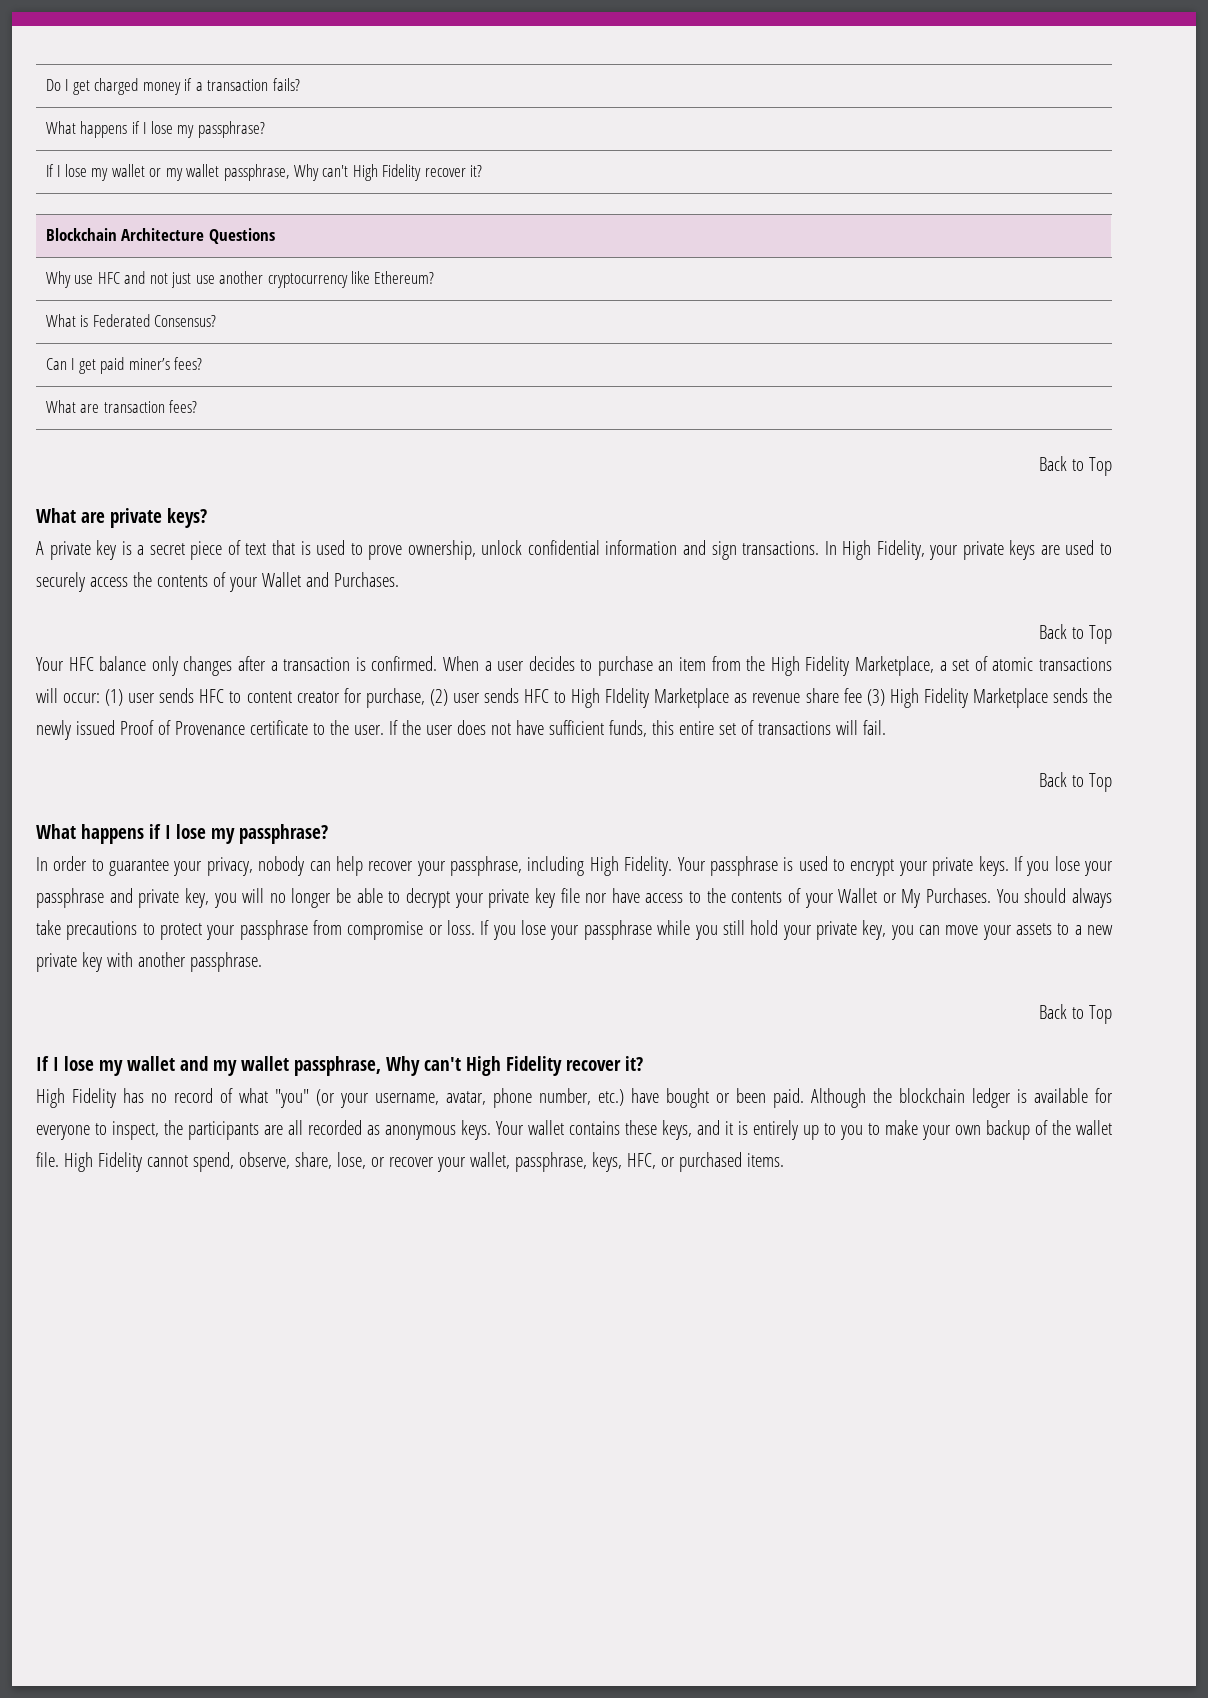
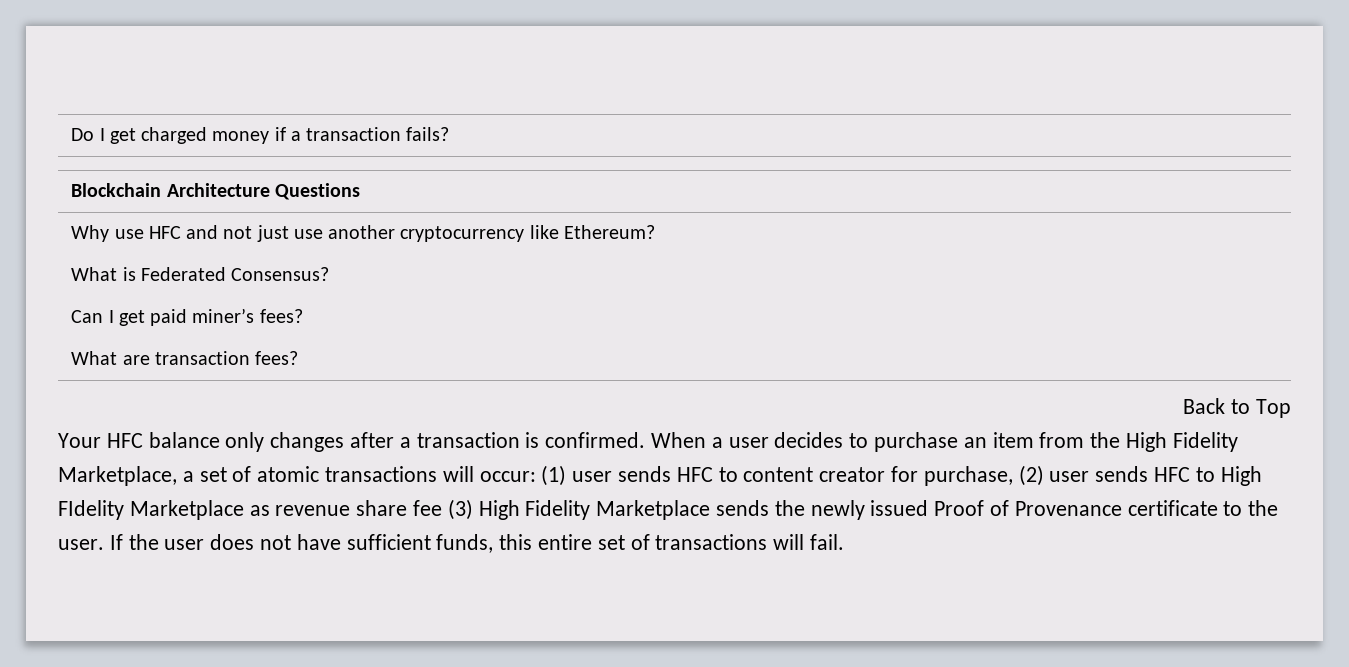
  Do I get charged money if a transaction fails?
- What happens if I lose my passphrase?
- If I lose my wallet or my wallet passphrase, Why can't High Fidelity recover it?
- What are private keys?
- A private key is a secret piece of text that is used to prove ownership, unlock confidential information and sign transactions. In High Fidelity, your private keys are used to securely access the contents of your Wallet and Purchases.
- Back to Top
  If the user does not have sufficient funds, this entire set of transactions will fail.
- Back to Top
- What happens if I lose my passphrase?
- In order to guarantee your privacy, nobody can help recover your passphrase, including High Fidelity. Your passphrase is used to encrypt your private keys. If you lose your passphrase and private key, you will no longer be able to decrypt your private key file nor have access to the contents of your Wallet or My Purchases. You should always take precautions to protect your passphrase from compromise or loss. If you lose your passphrase while you still hold your private key, you can move your assets to a new private key with another passphrase.
- Back to Top
- If I lose my wallet and my wallet passphrase, Why can't High Fidelity recover it?
- High Fidelity has no record of what "you" (or your username, avatar, phone number, etc.) have bought or been paid. Although the blockchain ledger is available for everyone to inspect, the participants are all recorded as anonymous keys. Your wallet contains these keys, and it is entirely up to you to make your own backup of the wallet file. High Fidelity cannot spend, observe, share, lose, or recover your wallet, passphrase, keys, HFC, or purchased items.

